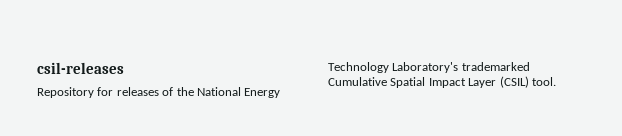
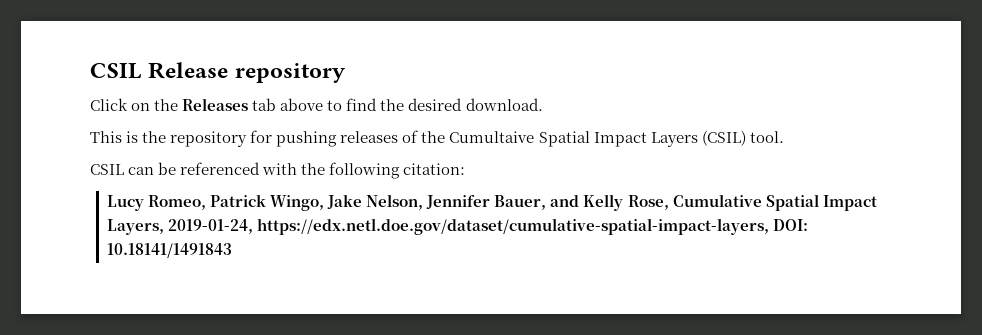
- csil-releases
- Repository for releases of the National Energy Technology Laboratory's trademarked Cumulative Spatial Impact Layer (CSIL) tool.
+ CSIL Release repository
+ Click on the Releases tab above to find the desired download.
+ This is the repository for pushing releases of the Cumultaive Spatial Impact Layers (CSIL) tool.
+ CSIL can be referenced with the following citation:
+ Lucy Romeo, Patrick Wingo, Jake Nelson, Jennifer Bauer, and Kelly Rose, Cumulative Spatial Impact Layers, 2019-01-24, https://edx.netl.doe.gov/dataset/cumulative-spatial-impact-layers, DOI: 10.18141/1491843

